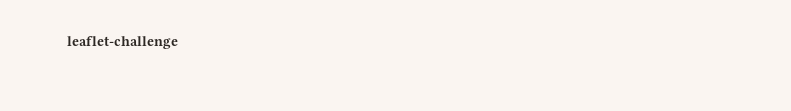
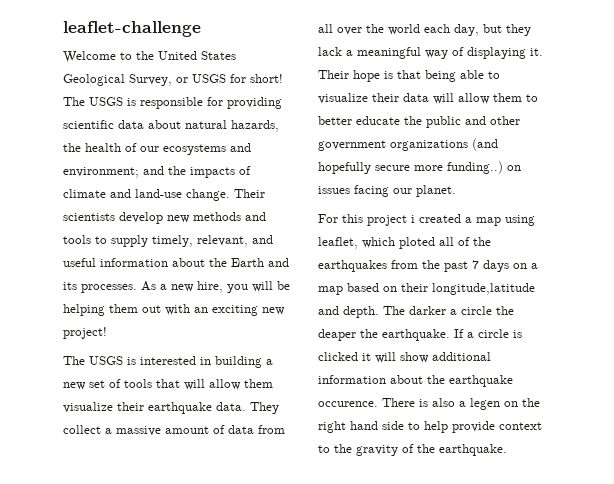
+ Welcome to the United States Geological Survey, or USGS for short! The USGS is responsible for providing scientific data about natural hazards, the health of our ecosystems and environment; and the impacts of climate and land-use change. Their scientists develop new methods and tools to supply timely, relevant, and useful information about the Earth and its processes. As a new hire, you will be helping them out with an exciting new project!
+ The USGS is interested in building a new set of tools that will allow them visualize their earthquake data. They collect a massive amount of data from all over the world each day, but they lack a meaningful way of displaying it. Their hope is that being able to visualize their data will allow them to better educate the public and other government organizations (and hopefully secure more funding..) on issues facing our planet.
+ For this project i created a map using leaflet, which ploted all of the earthquakes from the past 7 days on a map based on their longitude,latitude and depth. The darker a circle the deaper the earthquake. If a circle is clicked it will show additional information about the earthquake occurence. There is also a legen on the right hand side to help provide context to the gravity of the earthquake.

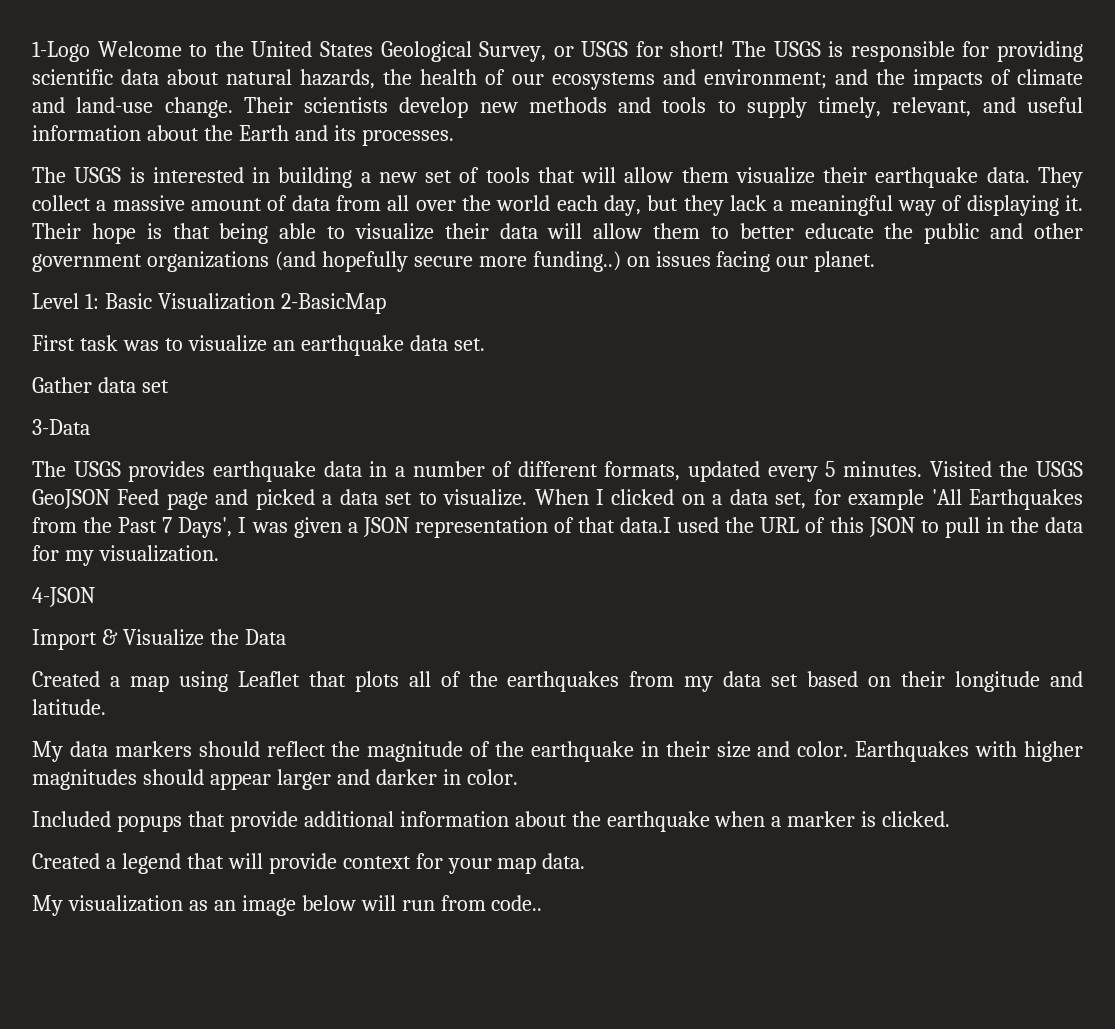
- leaflet-challenge
- Welcome to the United States Geological Survey, or USGS for short!
+ 1-Logo Welcome to the United States Geological Survey, or USGS for short!
- As a new hire, you will be helping them out with an exciting new project!
- For this project i created a map using leaflet, which ploted all of the earthquakes from the past 7 days on a map based on their longitude,latitude and depth. The darker a circle the deaper the earthquake. If a circle is clicked it will show additional information about the earthquake occurence. There is also a legen on the right hand side to help provide context to the gravity of the earthquake.
+ Level 1: Basic Visualization 2-BasicMap
+ First task was to visualize an earthquake data set.
+ Gather data set
+ 3-Data
+ The USGS provides earthquake data in a number of different formats, updated every 5 minutes. Visited the USGS GeoJSON Feed page and picked a data set to visualize. When I clicked on a data set, for example 'All Earthquakes from the Past 7 Days', I was given a JSON representation of that data.I used the URL of this JSON to pull in the data for my visualization.
+ 4-JSON
+ Import & Visualize the Data
+ Created a map using Leaflet that plots all of the earthquakes from my data set based on their longitude and latitude.
+ My data markers should reflect the magnitude of the earthquake in their size and color. Earthquakes with higher magnitudes should appear larger and darker in color.
+ Included popups that provide additional information about the earthquake when a marker is clicked.
+ Created a legend that will provide context for your map data.
+ My visualization as an image below will run from code..

